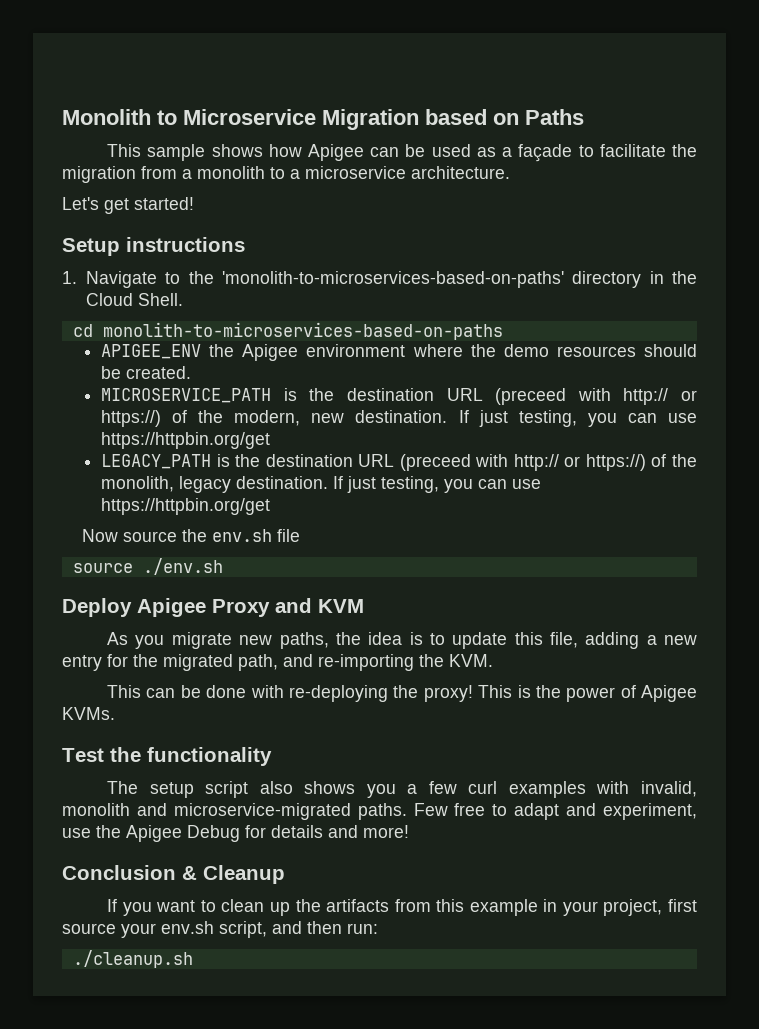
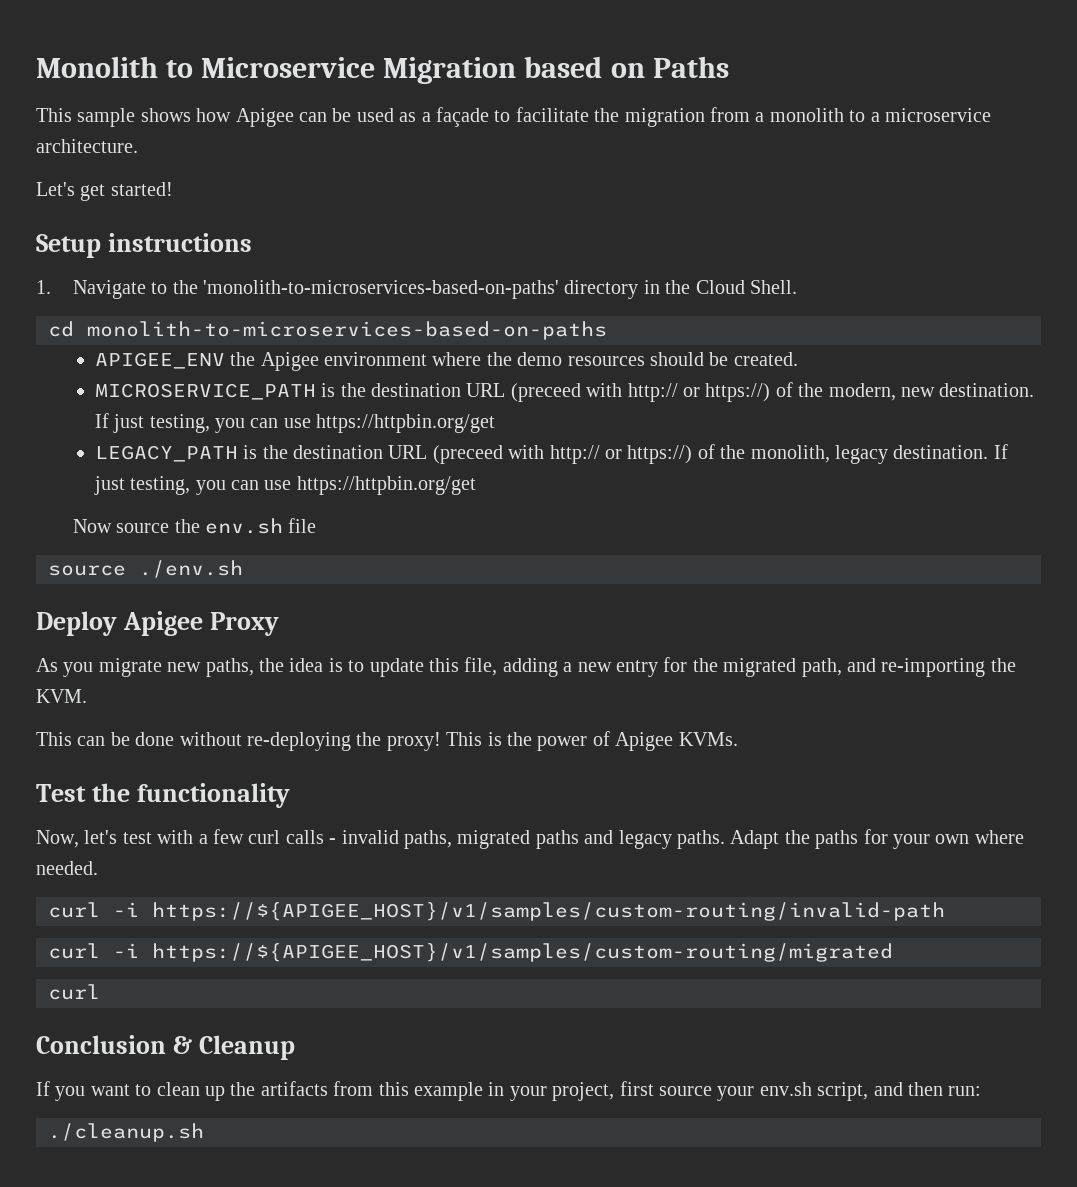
- Deploy Apigee Proxy and KVM
+ Deploy Apigee Proxy
- This can be done with re-deploying the proxy!
+ This can be done without re-deploying the proxy!
- The setup script also shows you a few curl examples with invalid, monolith and microservice-migrated paths. Few free to adapt and experiment, use the Apigee Debug for details and more!
+ Now, let's test with a few curl calls - invalid paths, migrated paths and legacy paths. Adapt the paths for your own where needed.
+ curl -i https://${APIGEE_HOST}/v1/samples/custom-routing/invalid-path
+ curl -i https://${APIGEE_HOST}/v1/samples/custom-routing/migrated
+ curl

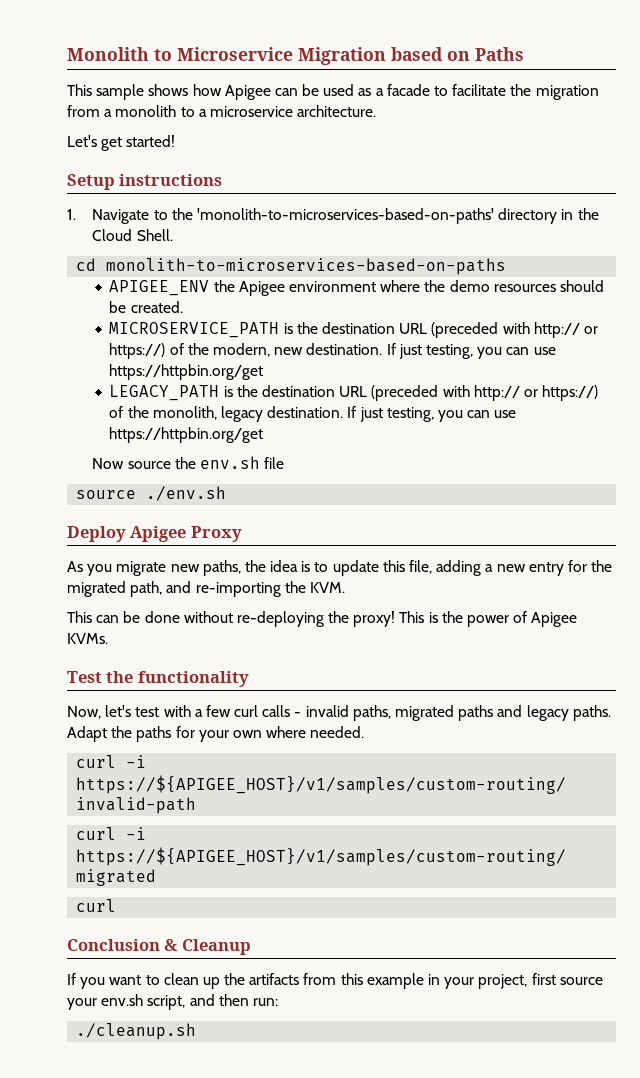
- This sample shows how Apigee can be used as a façade to facilitate the migration from a monolith to a microservice architecture.
+ This sample shows how Apigee can be used as a facade to facilitate the migration from a monolith to a microservice architecture.
- MICROSERVICE_PATH is the destination URL (preceed with http:// or https://) of the modern, new destination.
+ MICROSERVICE_PATH is the destination URL (preceded with http:// or https://) of the modern, new destination.
- LEGACY_PATH is the destination URL (preceed with http:// or https://) of the monolith, legacy destination.
+ LEGACY_PATH is the destination URL (preceded with http:// or https://) of the monolith, legacy destination.

